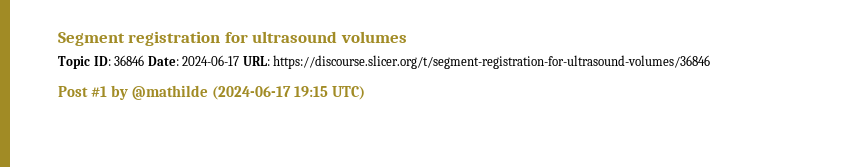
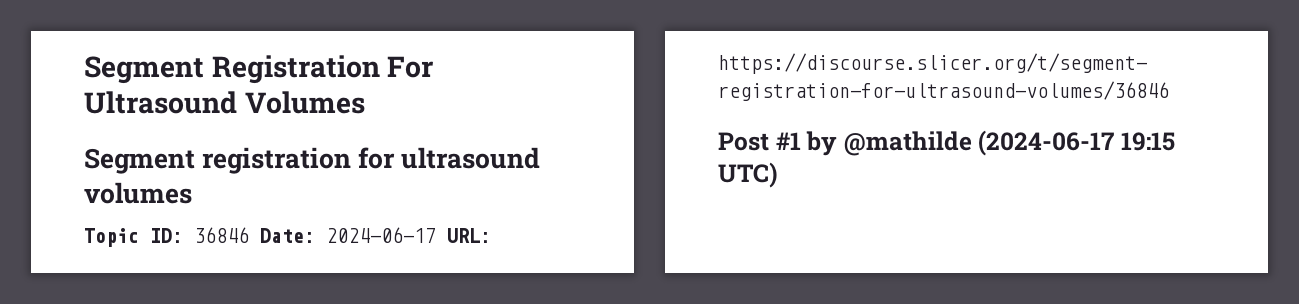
+ Segment Registration For Ultrasound Volumes

